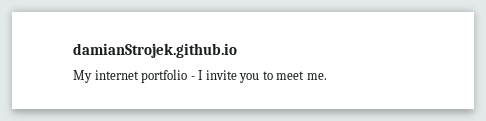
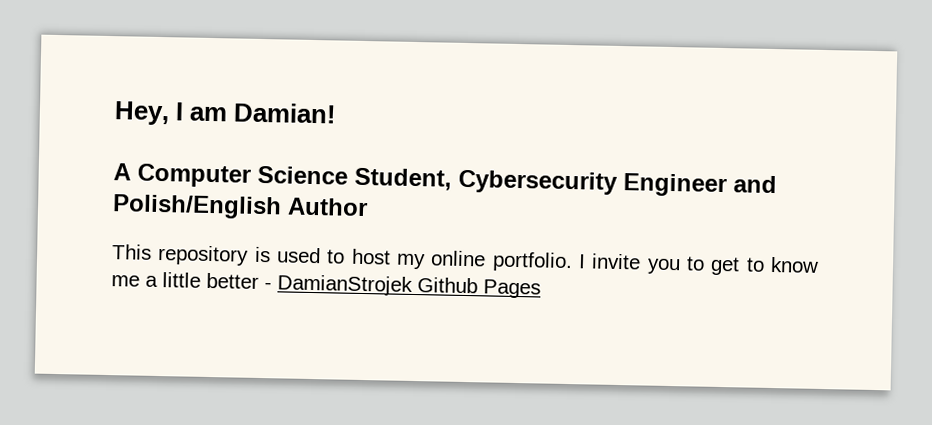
- damianStrojek.github.io
- My internet portfolio - I invite you to meet me.
+ Hey, I am Damian!
+ A Computer Science Student, Cybersecurity Engineer and Polish/English Author
+ This repository is used to host my online portfolio. I invite you to get to know me a little better - DamianStrojek Github Pages

